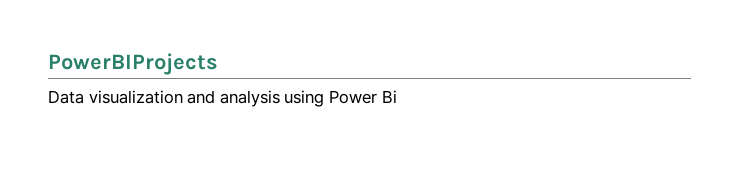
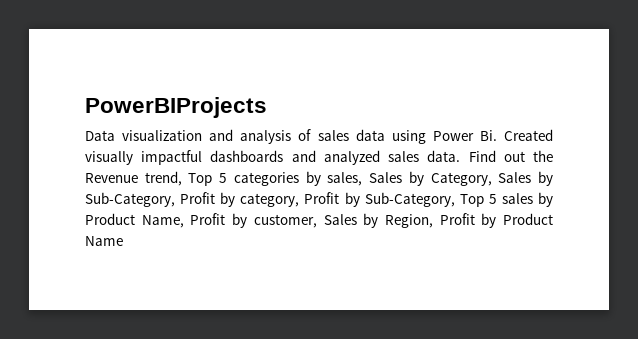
- Data visualization and analysis using Power Bi
+ Data visualization and analysis of sales data using Power Bi. Created visually impactful dashboards and analyzed sales data. Find out the Revenue trend, Top 5 categories by sales, Sales by Category, Sales by Sub-Category, Profit by category, Profit by Sub-Category, Top 5 sales by Product Name, Profit by customer, Sales by Region, Profit by Product Name

